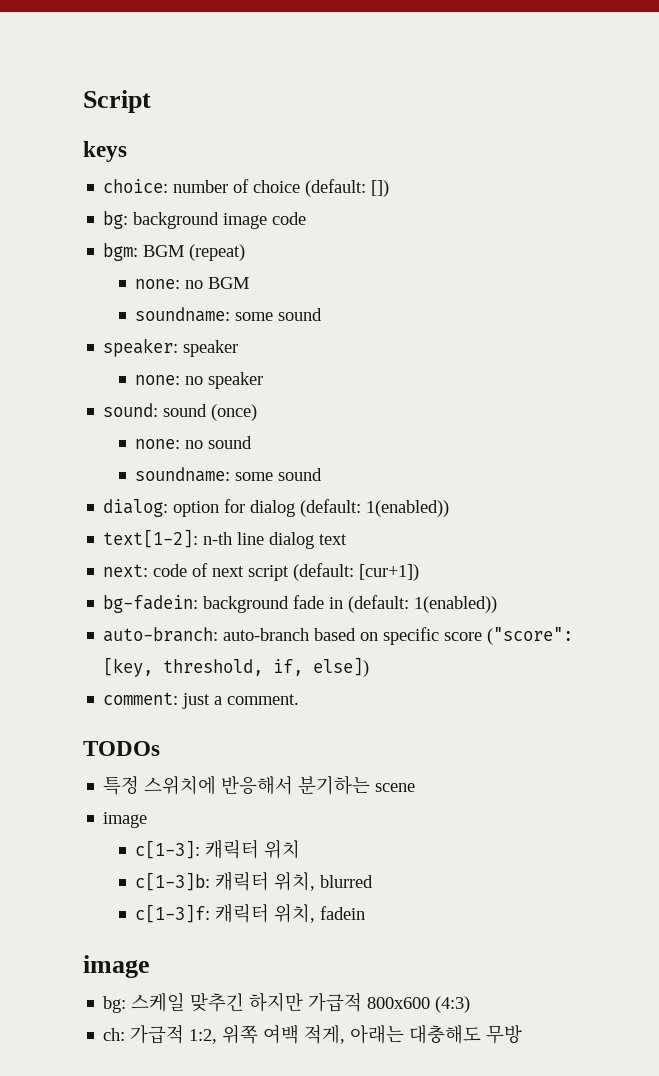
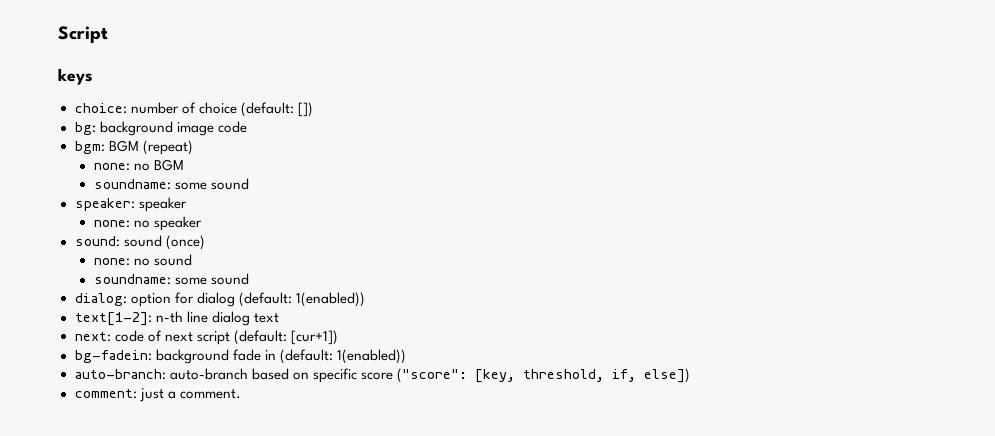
- TODOs
- 특정 스위치에 반응해서 분기하는 scene
- image
- c[1-3]: 캐릭터 위치
- c[1-3]b: 캐릭터 위치, blurred
- c[1-3]f: 캐릭터 위치, fadein
- image
- bg: 스케일 맞추긴 하지만 가급적 800x600 (4:3)
- ch: 가급적 1:2, 위쪽 여백 적게, 아래는 대충해도 무방

